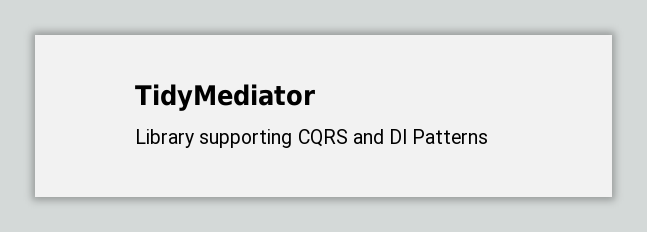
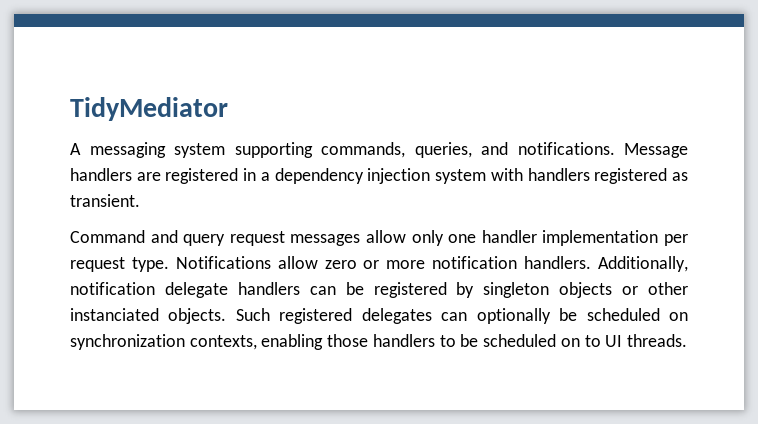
- Library supporting CQRS and DI Patterns
+ A messaging system supporting commands, queries, and notifications. Message handlers are registered in a dependency injection system with handlers registered as transient.
+ Command and query request messages allow only one handler implementation per request type. Notifications allow zero or more notification handlers. Additionally, notification delegate handlers can be registered by singleton objects or other instanciated objects. Such registered delegates can optionally be scheduled on synchronization contexts, enabling those handlers to be scheduled on to UI threads.

